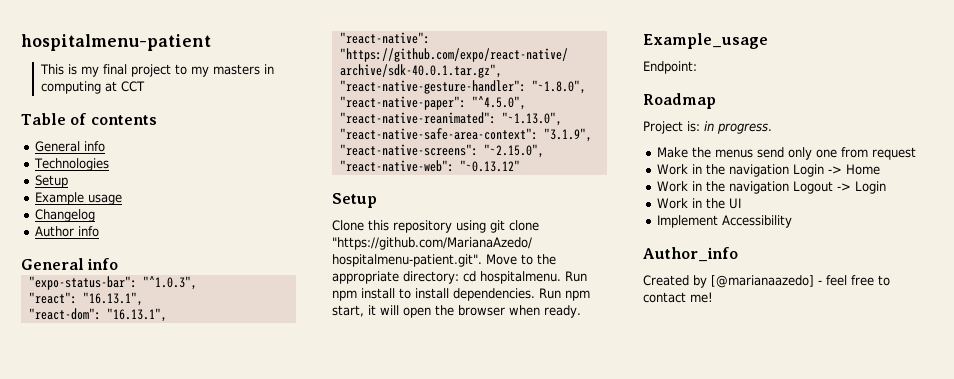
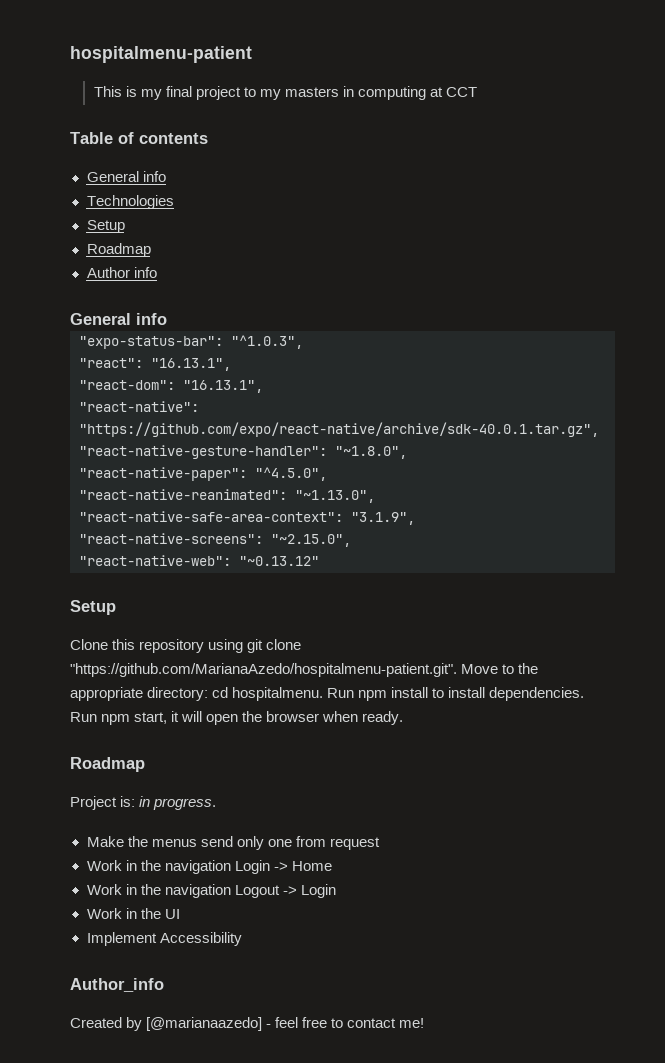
  Technologies
  Setup
- Example usage
- Changelog
+ Roadmap
- Example_usage
- Endpoint:

